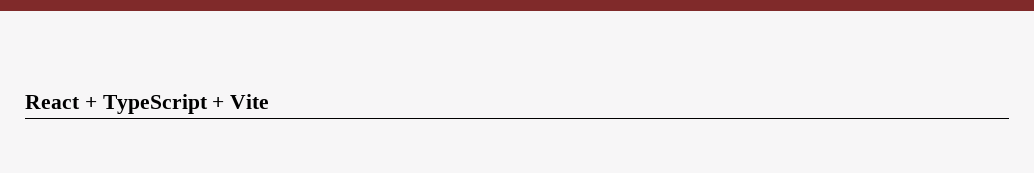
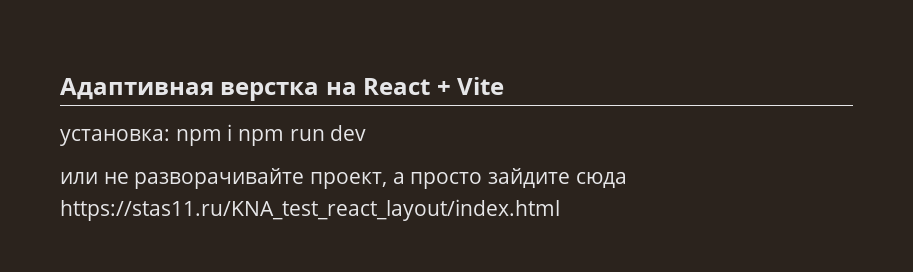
- React + TypeScript + Vite
+ Адаптивная верстка на React + Vite
+ установка: npm i npm run dev
+ или не разворачивайте проект, а просто зайдите сюда https://stas11.ru/KNA_test_react_layout/index.html

